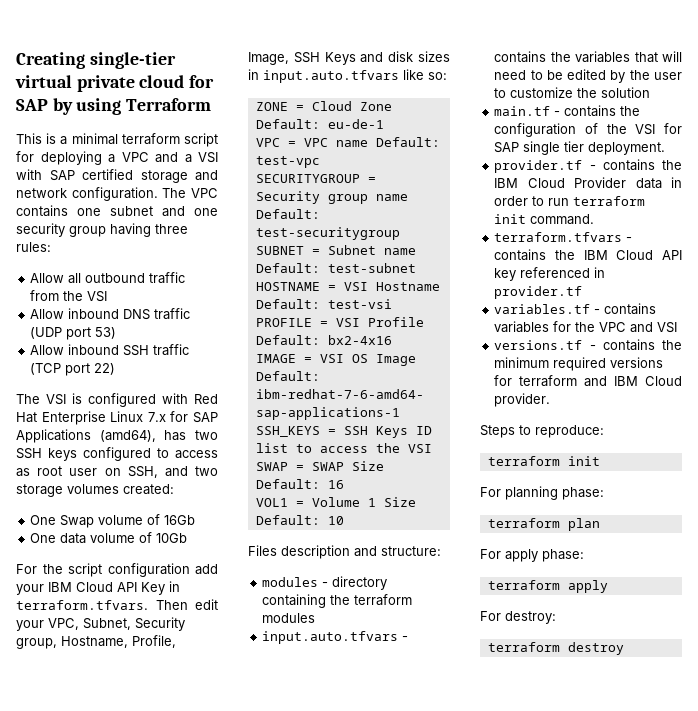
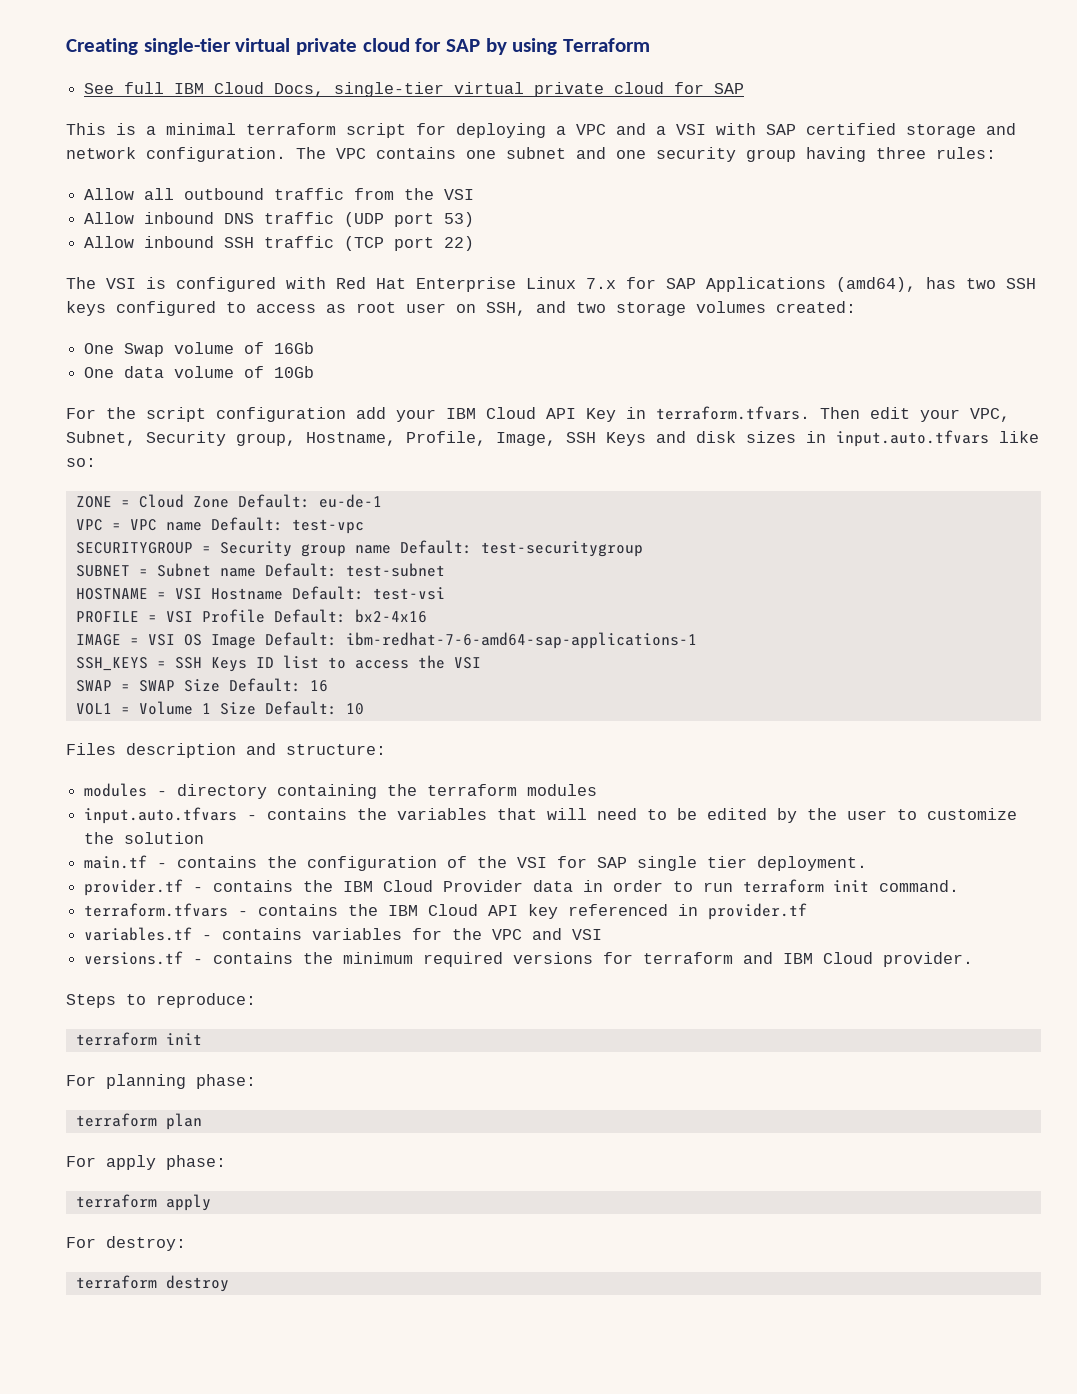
+ See full IBM Cloud Docs, single-tier virtual private cloud for SAP

